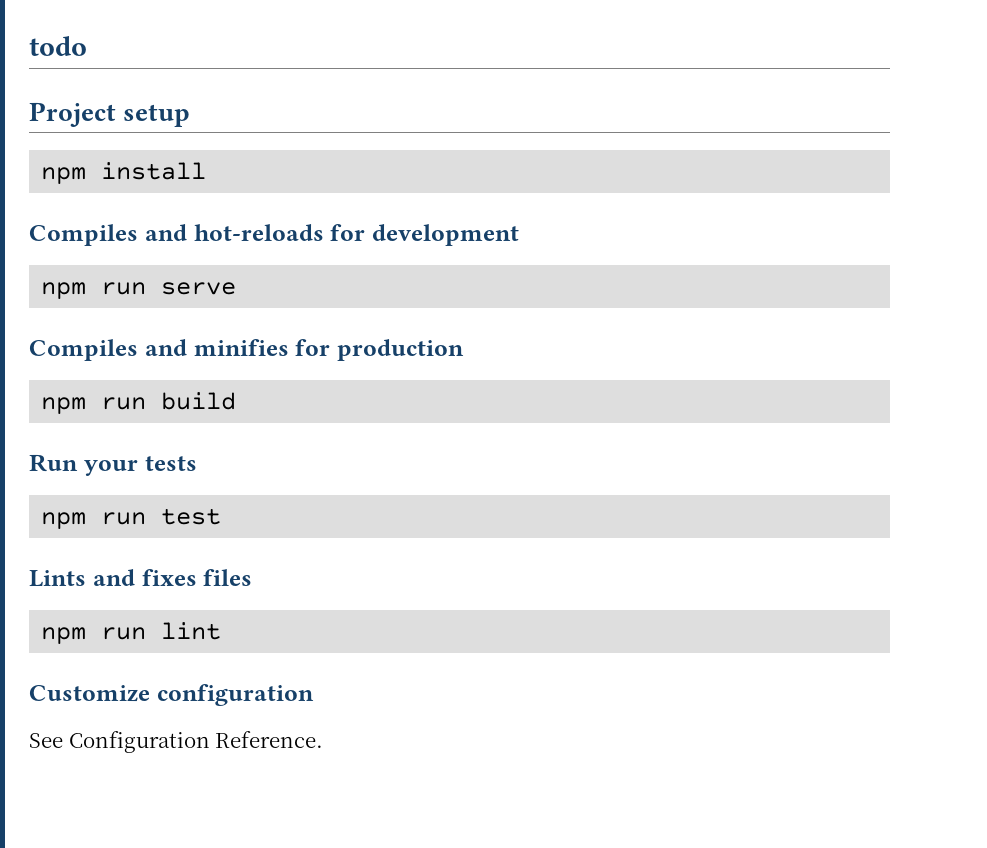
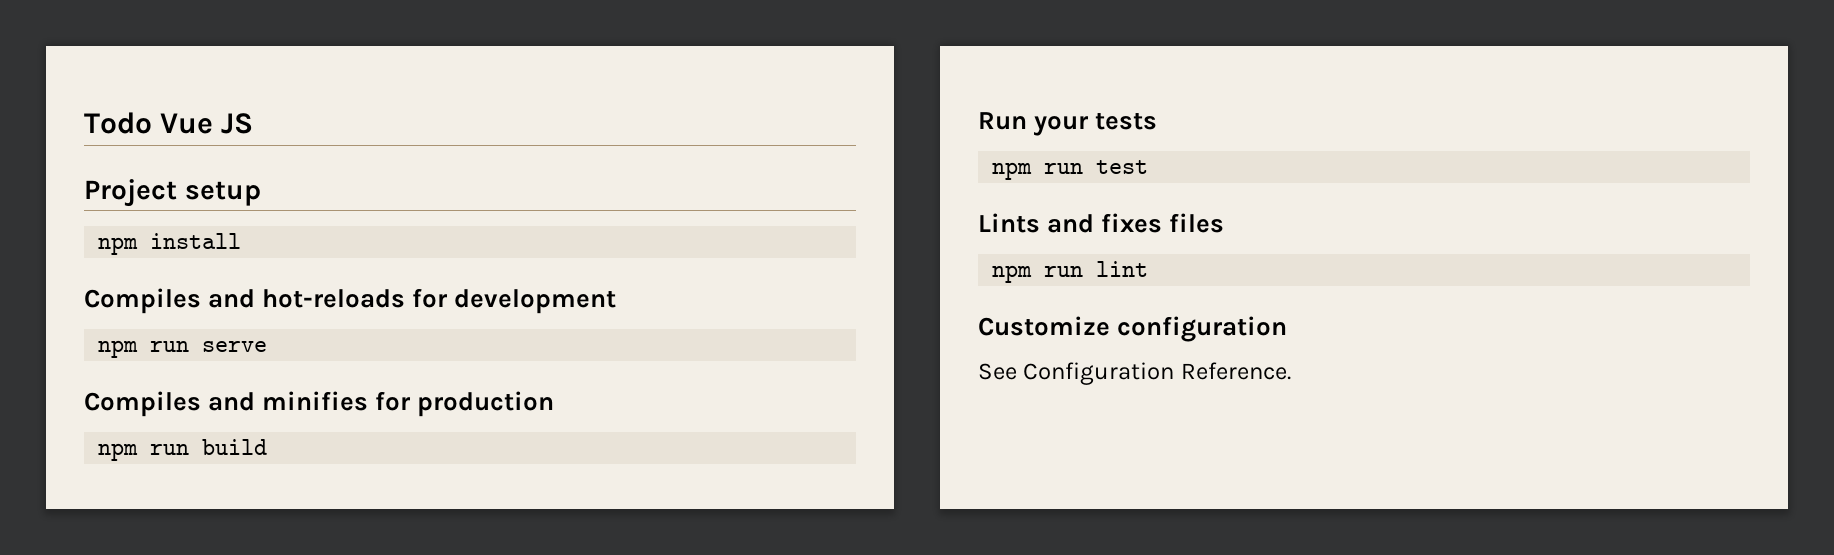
- todo
+ Todo Vue JS

